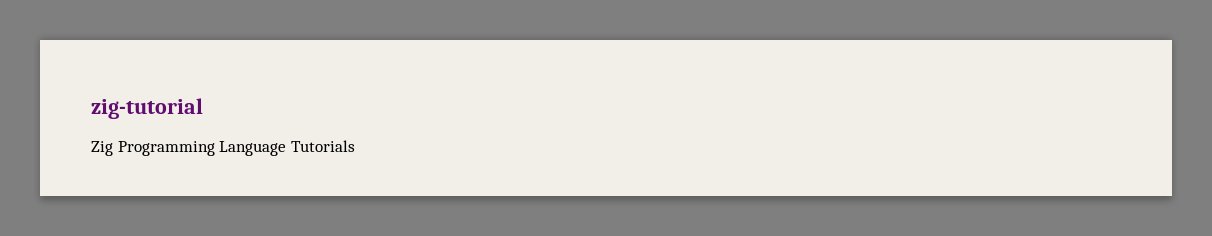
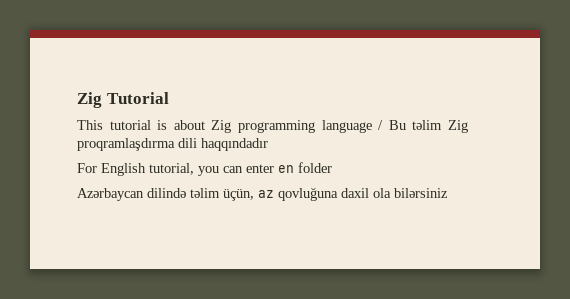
- zig-tutorial
- Zig Programming Language Tutorials
+ Zig Tutorial
+ This tutorial is about Zig programming language / Bu təlim Zig proqramlaşdırma dili haqqındadır
+ For English tutorial, you can enter en folder
+ Azərbaycan dilində təlim üçün, az qovluğuna daxil ola bilərsiniz

